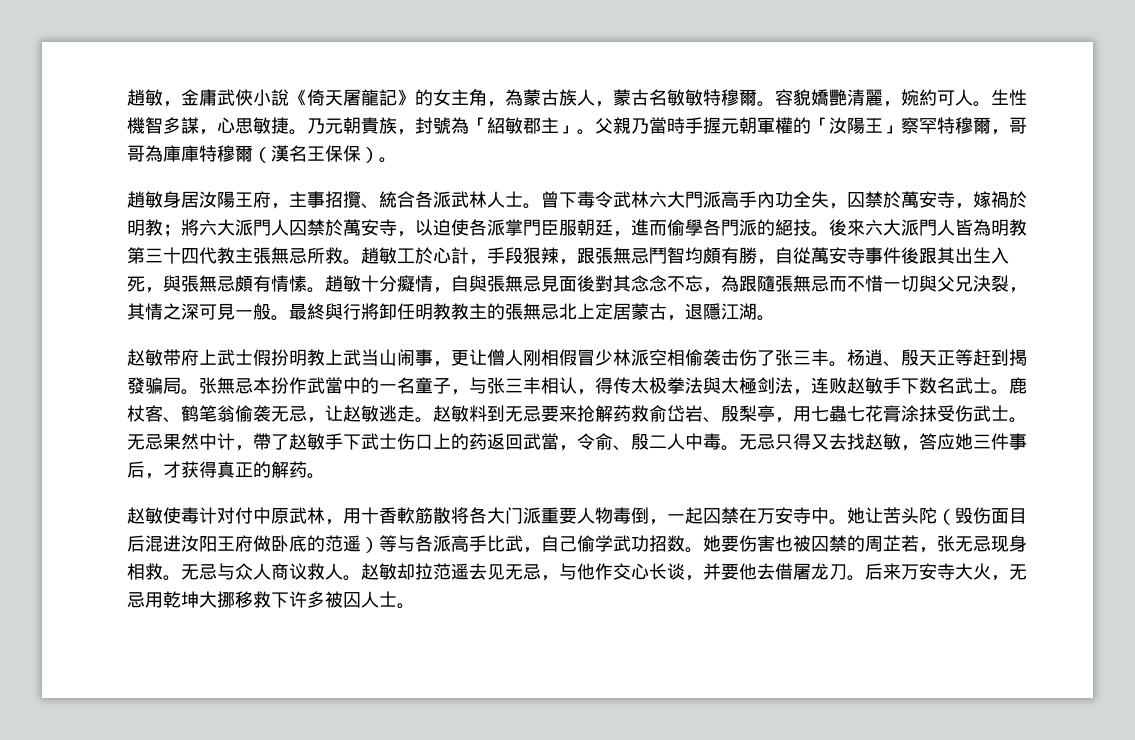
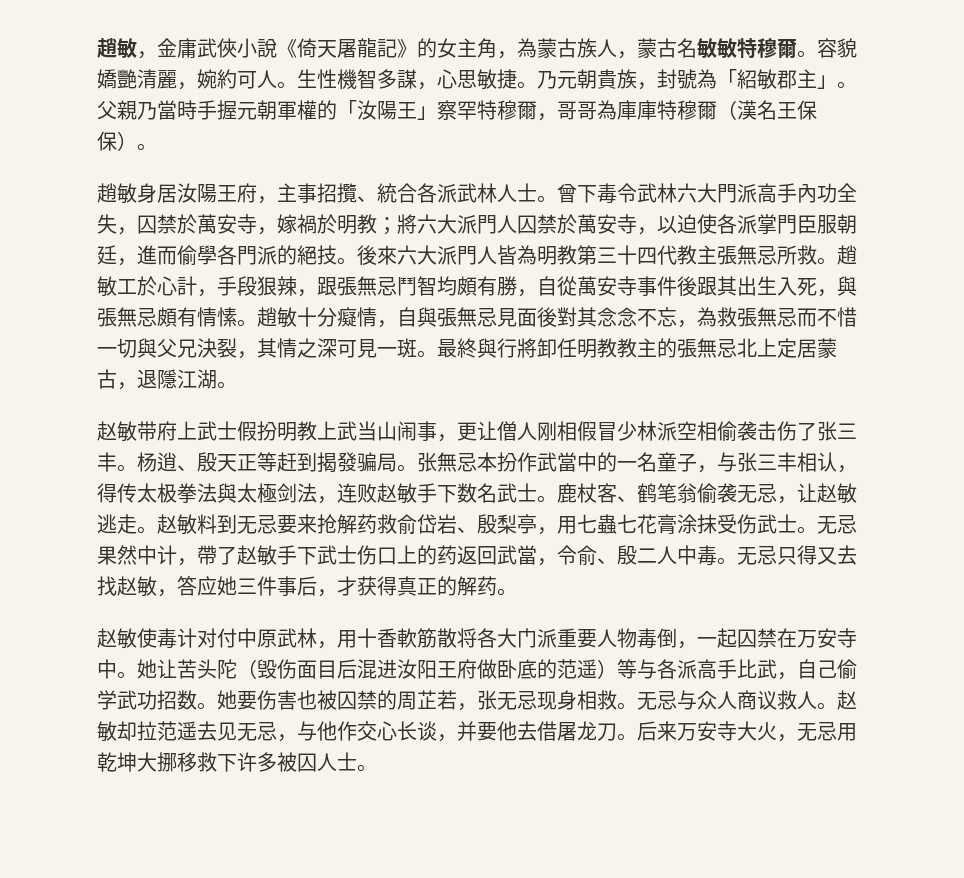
- 趙敏十分癡情，自與張無忌見面後對其念念不忘，為跟隨張無忌而不惜一切與父兄決裂，其情之深可見一般。
+ 趙敏十分癡情，自與張無忌見面後對其念念不忘，為救張無忌而不惜一切與父兄決裂，其情之深可見一斑。

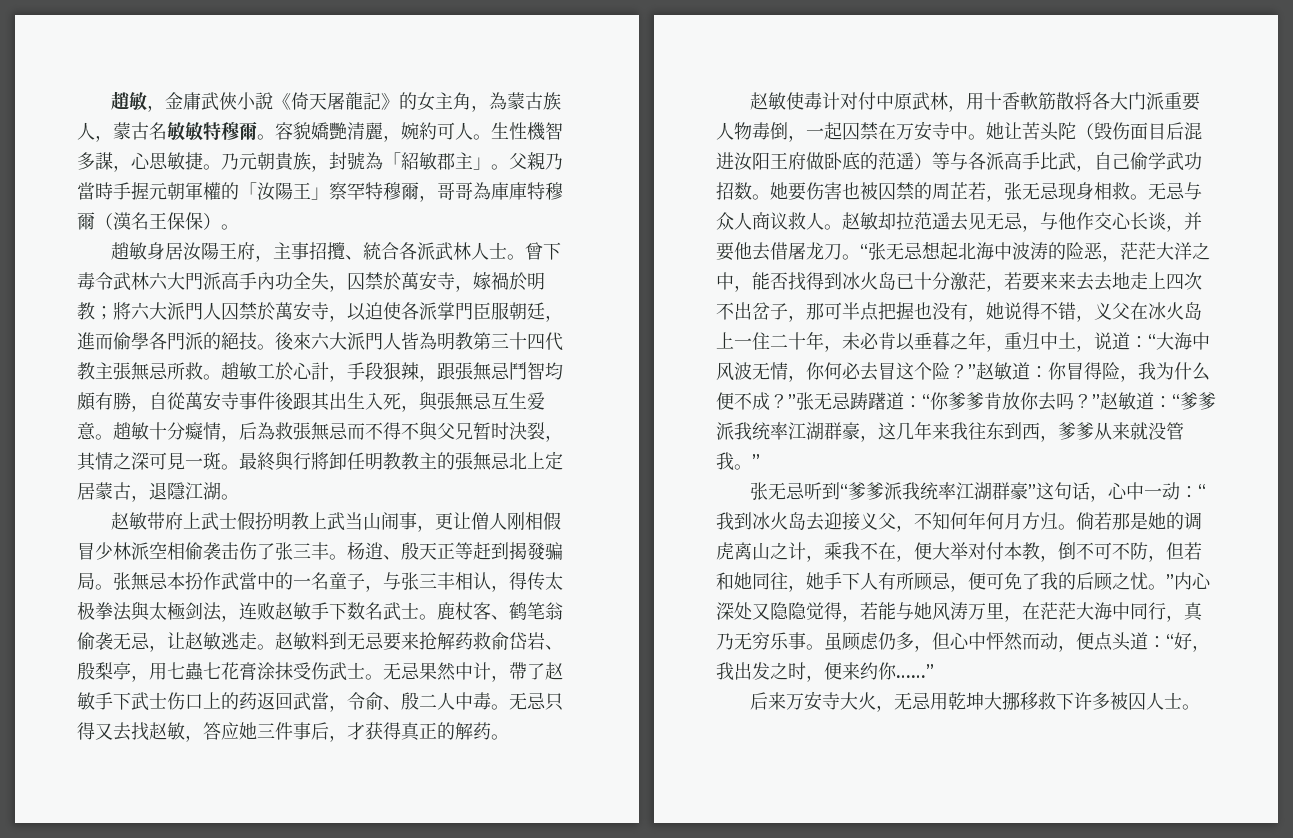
- 趙敏工於心計，手段狠辣，跟張無忌鬥智均頗有勝，自從萬安寺事件後跟其出生入死，與張無忌頗有情愫。
+ 趙敏工於心計，手段狠辣，跟張無忌鬥智均頗有勝，自從萬安寺事件後跟其出生入死，與張無忌互生爱意。
- 趙敏十分癡情，自與張無忌見面後對其念念不忘，為救張無忌而不惜一切與父兄決裂，其情之深可見一斑。
+ 趙敏十分癡情，后為救張無忌而不得不與父兄暂时決裂，其情之深可見一斑。
- 赵敏却拉范遥去见无忌，与他作交心长谈，并要他去借屠龙刀。后来万安寺大火，无忌用乾坤大挪移救下许多被囚人士。
+ 赵敏却拉范遥去见无忌，与他作交心长谈，并要他去借屠龙刀。“张无忌想起北海中波涛的险恶，茫茫大洋之中，能否找得到冰火岛已十分激茫，若要来来去去地走上四次不出岔子，那可半点把握也没有，她说得不错，义父在冰火岛上一住二十年，未必肯以垂暮之年，重归中土，说道：“大海中风波无情，你何必去冒这个险？”赵敏道：你冒得险，我为什么便不成？”张无忌踌躇道：“你爹爹肯放你去吗？”赵敏道：“爹爹派我统率江湖群豪，这几年来我往东到西，爹爹从来就没管我。”
+ 张无忌听到“爹爹派我统率江湖群豪”这句话，心中一动：“我到冰火岛去迎接义父，不知何年何月方归。倘若那是她的调虎离山之计，乘我不在，便大举对付本教，倒不可不防，但若和她同往，她手下人有所顾忌，便可免了我的后顾之忧。”内心深处又隐隐觉得，若能与她风涛万里，在茫茫大海中同行，真乃无穷乐事。虽顾虑仍多，但心中怦然而动，便点头道：“好，我出发之时，便来约你……”
+ 后来万安寺大火，无忌用乾坤大挪移救下许多被囚人士。

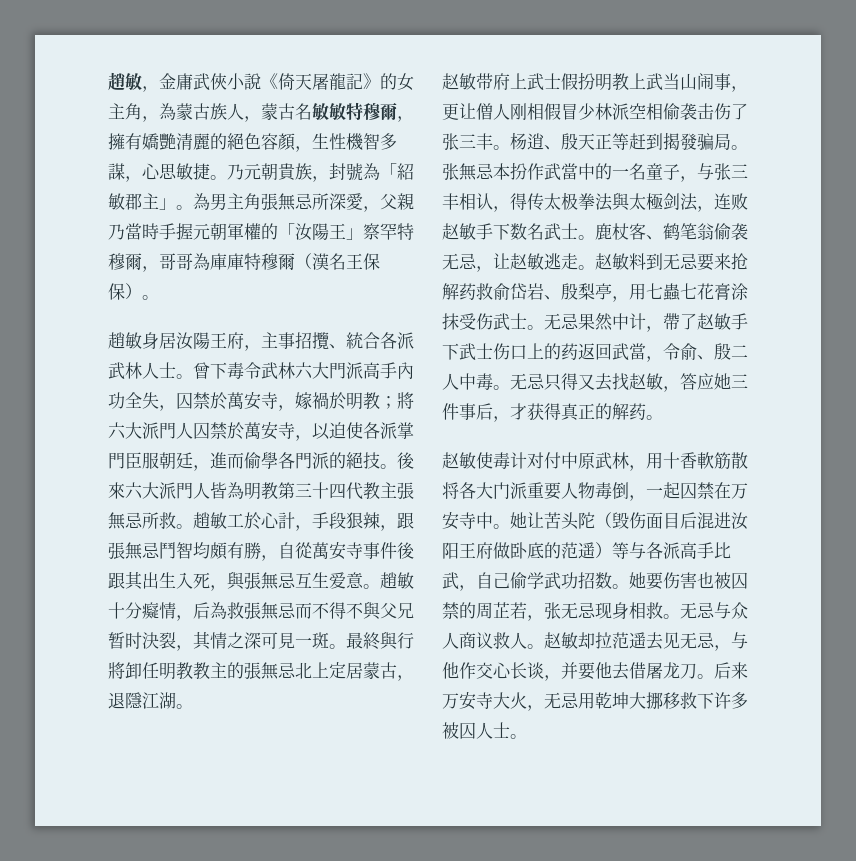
- 趙敏，金庸武俠小說《倚天屠龍記》的女主角，為蒙古族人，蒙古名敏敏特穆爾。容貌嬌艷清麗，婉約可人。生性機智多謀，心思敏捷。
+ 趙敏，金庸武俠小說《倚天屠龍記》的女主角，為蒙古族人，蒙古名敏敏特穆爾，擁有嬌艷清麗的絕色容顏，生性機智多謀，心思敏捷。
- 父親乃當時手握元朝軍權的「汝陽王」察罕特穆爾，哥哥為庫庫特穆爾（漢名王保保）。
+ 為男主角張無忌所深愛，父親乃當時手握元朝軍權的「汝陽王」察罕特穆爾，哥哥為庫庫特穆爾（漢名王保保）。
- 赵敏却拉范遥去见无忌，与他作交心长谈，并要他去借屠龙刀。“张无忌想起北海中波涛的险恶，茫茫大洋之中，能否找得到冰火岛已十分激茫，若要来来去去地走上四次不出岔子，那可半点把握也没有，她说得不错，义父在冰火岛上一住二十年，未必肯以垂暮之年，重归中土，说道：“大海中风波无情，你何必去冒这个险？”赵敏道：你冒得险，我为什么便不成？”张无忌踌躇道：“你爹爹肯放你去吗？”赵敏道：“爹爹派我统率江湖群豪，这几年来我往东到西，爹爹从来就没管我。”
- 张无忌听到“爹爹派我统率江湖群豪”这句话，心中一动：“我到冰火岛去迎接义父，不知何年何月方归。倘若那是她的调虎离山之计，乘我不在，便大举对付本教，倒不可不防，但若和她同往，她手下人有所顾忌，便可免了我的后顾之忧。”内心深处又隐隐觉得，若能与她风涛万里，在茫茫大海中同行，真乃无穷乐事。虽顾虑仍多，但心中怦然而动，便点头道：“好，我出发之时，便来约你……”
- 后来万安寺大火，无忌用乾坤大挪移救下许多被囚人士。
+ 赵敏却拉范遥去见无忌，与他作交心长谈，并要他去借屠龙刀。后来万安寺大火，无忌用乾坤大挪移救下许多被囚人士。

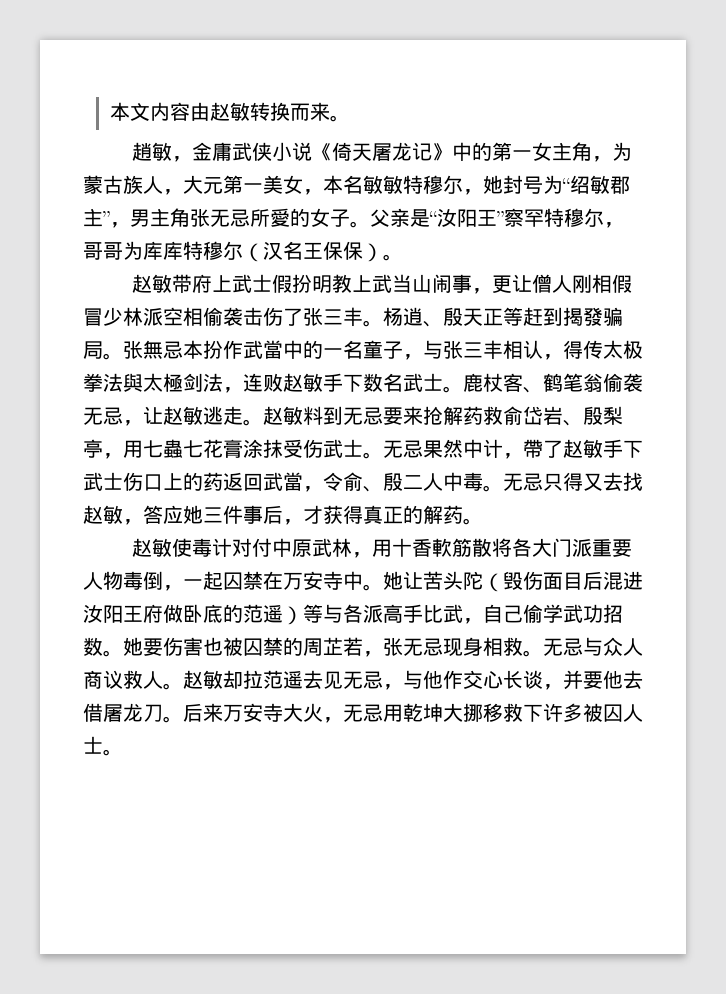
+ 本文内容由赵敏转换而来。
- 趙敏，金庸武俠小說《倚天屠龍記》的女主角，為蒙古族人，蒙古名敏敏特穆爾，擁有嬌艷清麗的絕色容顏，生性機智多謀，心思敏捷。乃元朝貴族，封號為「紹敏郡主」。為男主角張無忌所深愛，父親乃當時手握元朝軍權的「汝陽王」察罕特穆爾，哥哥為庫庫特穆爾（漢名王保保）。
- 趙敏身居汝陽王府，主事招攬、統合各派武林人士。曾下毒令武林六大門派高手內功全失，囚禁於萬安寺，嫁禍於明教；將六大派門人囚禁於萬安寺，以迫使各派掌門臣服朝廷，進而偷學各門派的絕技。後來六大派門人皆為明教第三十四代教主張無忌所救。趙敏工於心計，手段狠辣，跟張無忌鬥智均頗有勝，自從萬安寺事件後跟其出生入死，與張無忌互生爱意。趙敏十分癡情，后為救張無忌而不得不與父兄暂时決裂，其情之深可見一斑。最終與行將卸任明教教主的張無忌北上定居蒙古，退隱江湖。
+ 趙敏，金庸武侠小说《倚天屠龙记》中的第一女主角，为蒙古族人，大元第一美女，本名敏敏特穆尔，她封号为“绍敏郡主”，男主角张无忌所愛的女子。父亲是“汝阳王”察罕特穆尔，哥哥为库库特穆尔（汉名王保保）。

